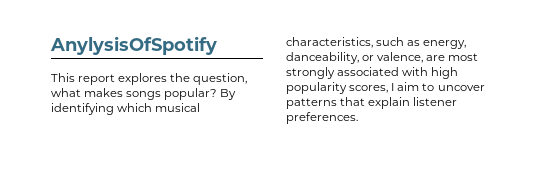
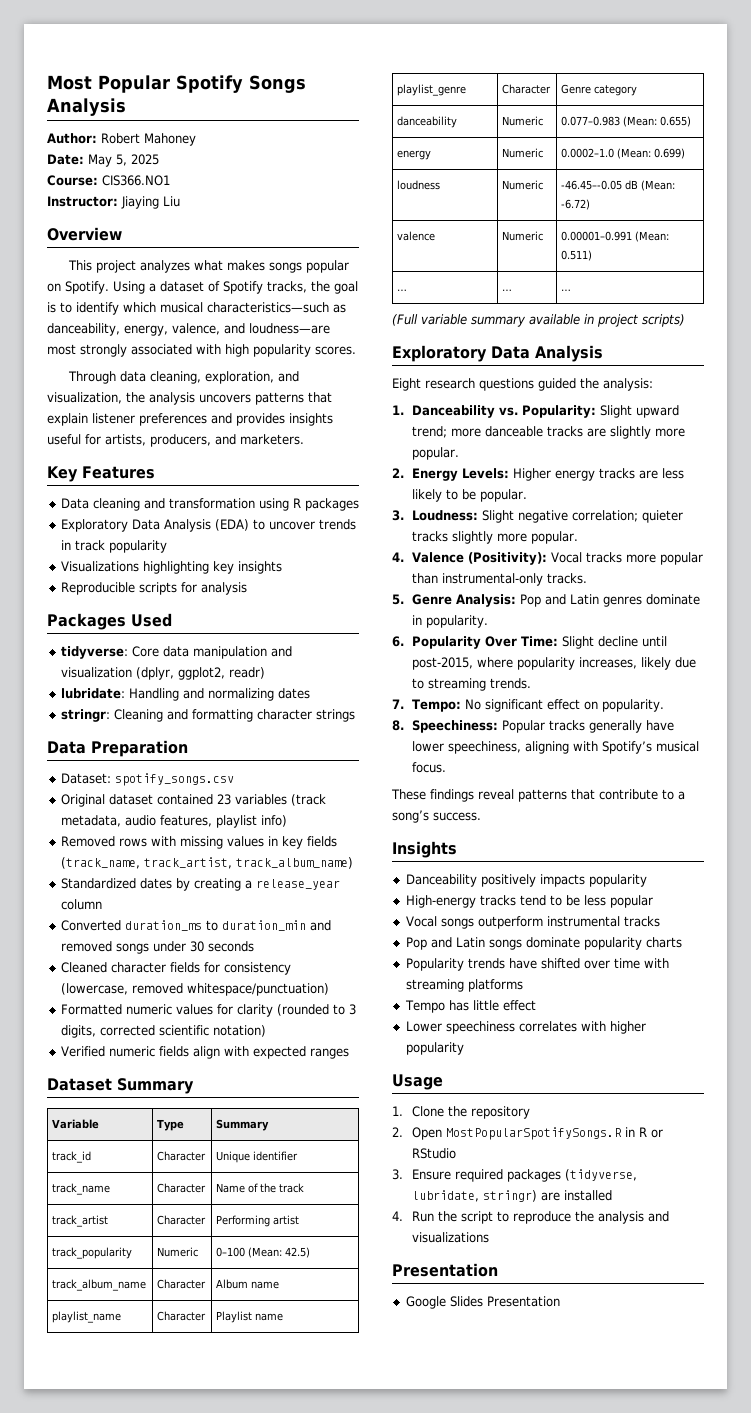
- AnylysisOfSpotify
- This report explores the question, what makes songs popular? By identifying which musical characteristics, such as energy, danceability, or valence, are most strongly associated with high popularity scores, I aim to uncover patterns that explain listener preferences.
+ Most Popular Spotify Songs Analysis
+ Author: Robert Mahoney
+ Date: May 5, 2025
+ Course: CIS366.NO1
+ Instructor: Jiaying Liu
+ Overview
+ This project analyzes what makes songs popular on Spotify. Using a dataset of Spotify tracks, the goal is to identify which musical characteristics—such as danceability, energy, valence, and loudness—are most strongly associated with high popularity scores.
+ Through data cleaning, exploration, and visualization, the analysis uncovers patterns that explain listener preferences and provides insights useful for artists, producers, and marketers.
+ Key Features
+ Data cleaning and transformation using R packages
+ Exploratory Data Analysis (EDA) to uncover trends in track popularity
+ Visualizations highlighting key insights
+ Reproducible scripts for analysis
+ Packages Used
+ tidyverse: Core data manipulation and visualization (dplyr, ggplot2, readr)
+ lubridate: Handling and normalizing dates
+ stringr: Cleaning and formatting character strings
+ Data Preparation
+ Dataset: spotify_songs.csv
+ Original dataset contained 23 variables (track metadata, audio features, playlist info)
+ Removed rows with missing values in key fields (track_name, track_artist, track_album_name)
+ Standardized dates by creating a release_year column
+ Converted duration_ms to duration_min and removed songs under 30 seconds
+ Cleaned character fields for consistency (lowercase, removed whitespace/punctuation)
+ Formatted numeric values for clarity (rounded to 3 digits, corrected scientific notation)
+ Verified numeric fields align with expected ranges
+ Dataset Summary
+ Variable | Type | Summary
+ track_id | Character | Unique identifier
+ track_name | Character | Name of the track
+ track_artist | Character | Performing artist
+ track_popularity | Numeric | 0–100 (Mean: 42.5)
+ track_album_name | Character | Album name
+ playlist_name | Character | Playlist name
+ playlist_genre | Character | Genre category
+ danceability | Numeric | 0.077–0.983 (Mean: 0.655)
+ energy | Numeric | 0.0002–1.0 (Mean: 0.699)
+ loudness | Numeric | -46.45–-0.05 dB (Mean: -6.72)
+ valence | Numeric | 0.00001–0.991 (Mean: 0.511)
+ … | … | …
+ (Full variable summary available in project scripts)
+ Exploratory Data Analysis
+ Eight research questions guided the analysis:
+ 1. Danceability vs. Popularity: Slight upward trend; more danceable tracks are slightly more popular.
+ 2. Energy Levels: Higher energy tracks are less likely to be popular.
+ 3. Loudness: Slight negative correlation; quieter tracks slightly more popular.
+ 4. Valence (Positivity): Vocal tracks more popular than instrumental-only tracks.
+ 5. Genre Analysis: Pop and Latin genres dominate in popularity.
+ 6. Popularity Over Time: Slight decline until post-2015, where popularity increases, likely due to streaming trends.
+ 7. Tempo: No significant effect on popularity.
+ 8. Speechiness: Popular tracks generally have lower speechiness, aligning with Spotify’s musical focus.
+ These findings reveal patterns that contribute to a song’s success.
+ Insights
+ Danceability positively impacts popularity
+ High-energy tracks tend to be less popular
+ Vocal songs outperform instrumental tracks
+ Pop and Latin songs dominate popularity charts
+ Popularity trends have shifted over time with streaming platforms
+ Tempo has little effect
+ Lower speechiness correlates with higher popularity
+ Usage
+ 1. Clone the repository
+ 2. Open MostPopularSpotifySongs.R in R or RStudio
+ 3. Ensure required packages (tidyverse, lubridate, stringr) are installed
+ 4. Run the script to reproduce the analysis and visualizations
+ Presentation
+ Google Slides Presentation

